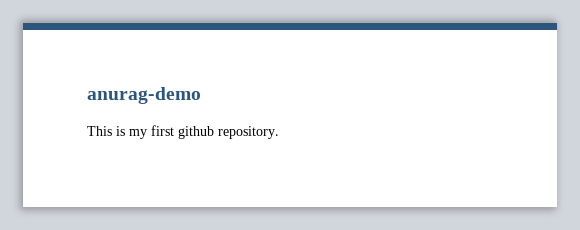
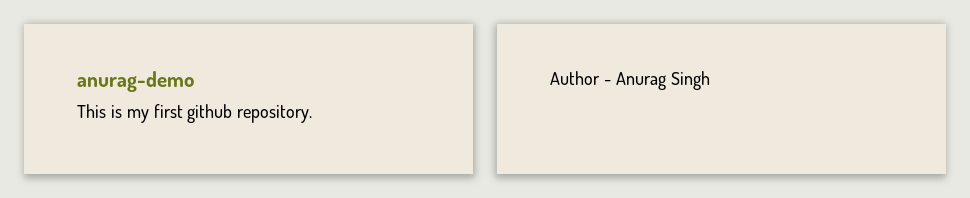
+ Author - Anurag Singh

